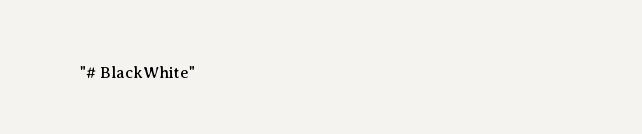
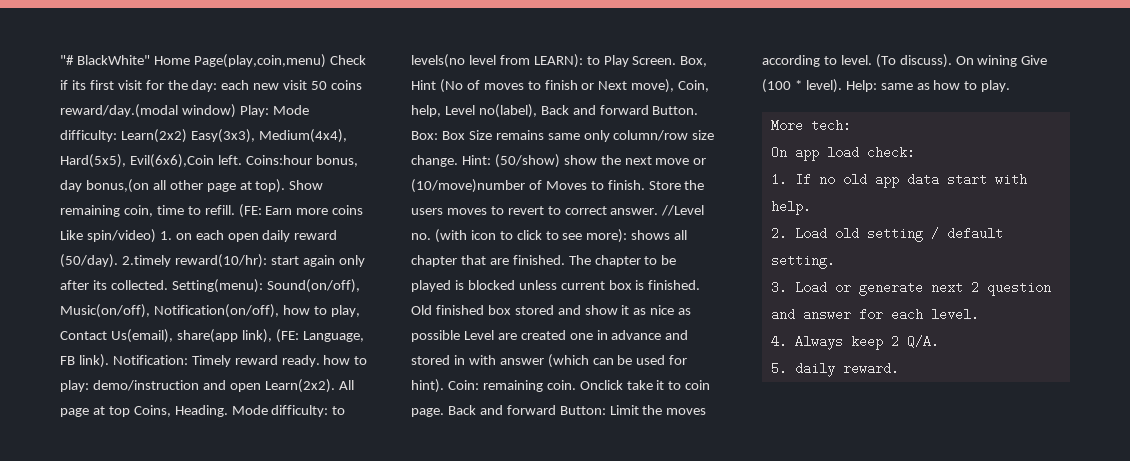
- "# BlackWhite"
+ "# BlackWhite" Home Page(play,coin,menu) Check if its first visit for the day: each new visit 50 coins reward/day.(modal window) Play: Mode difficulty: Learn(2x2) Easy(3x3), Medium(4x4), Hard(5x5), Evil(6x6),Coin left. Coins:hour bonus, day bonus,(on all other page at top). Show remaining coin, time to refill. (FE: Earn more coins Like spin/video) 1. on each open daily reward (50/day). 2.timely reward(10/hr): start again only after its collected. Setting(menu): Sound(on/off), Music(on/off), Notification(on/off), how to play, Contact Us(email), share(app link), (FE: Language, FB link). Notification: Timely reward ready. how to play: demo/instruction and open Learn(2x2). All page at top Coins, Heading. Mode difficulty: to levels(no level from LEARN): to Play Screen. Box, Hint (No of moves to finish or Next move), Coin, help, Level no(label), Back and forward Button. Box: Box Size remains same only column/row size change. Hint: (50/show) show the next move or (10/move)number of Moves to finish. Store the users moves to revert to correct answer. //Level no. (with icon to click to see more): shows all chapter that are finished. The chapter to be played is blocked unless current box is finished. Old finished box stored and show it as nice as possible Level are created one in advance and stored in with answer (which can be used for hint). Coin: remaining coin. Onclick take it to coin page. Back and forward Button: Limit the moves according to level. (To discuss). On wining Give (100 * level). Help: same as how to play.
+ More tech:
+ On app load check:
+ 1. If no old app data start with help.
+ 2. Load old setting / default setting.
+ 3. Load or generate next 2 question and answer for each level.
+ 4. Always keep 2 Q/A.
+ 5. daily reward.

